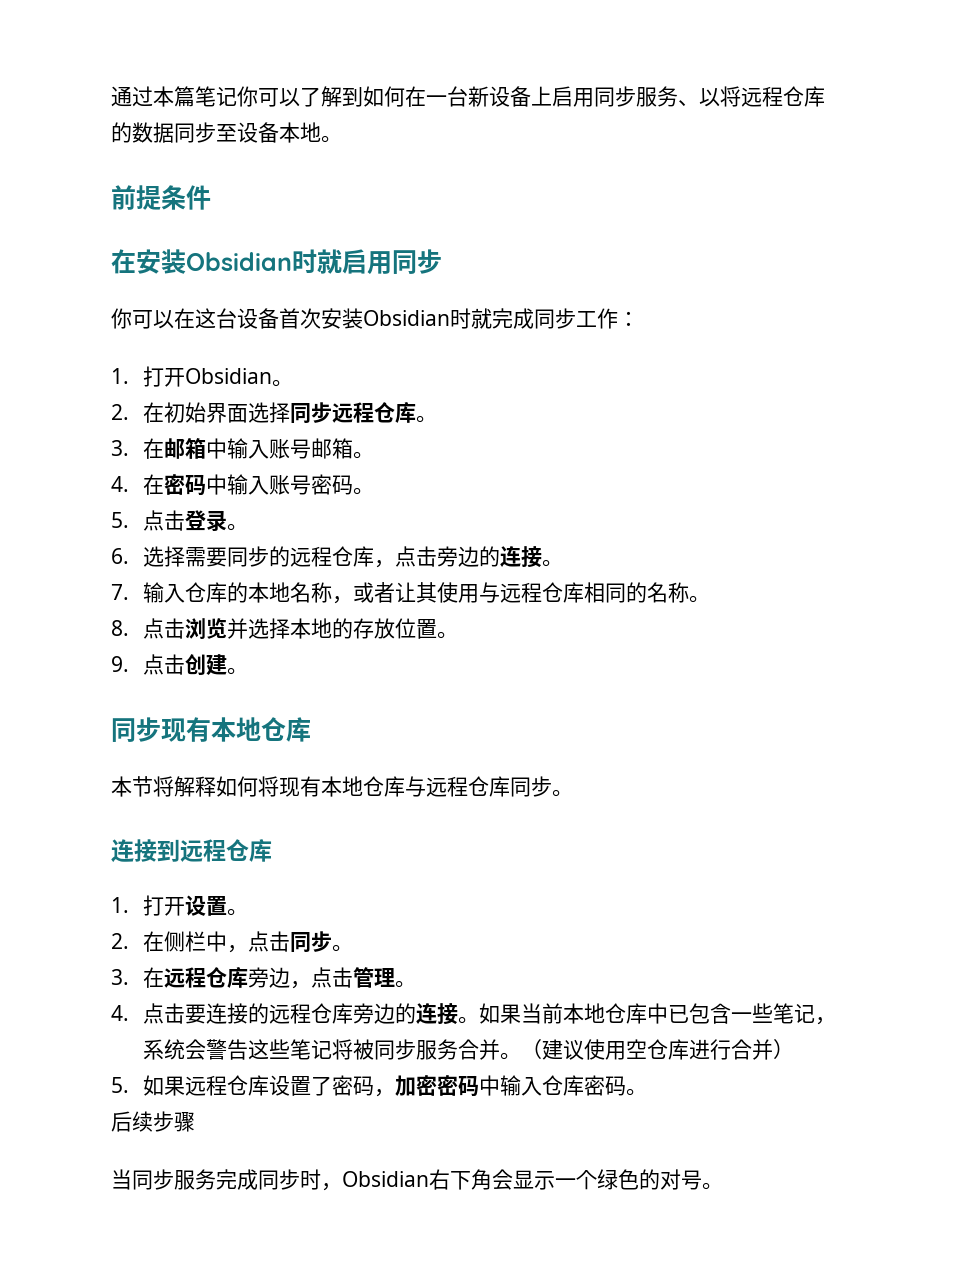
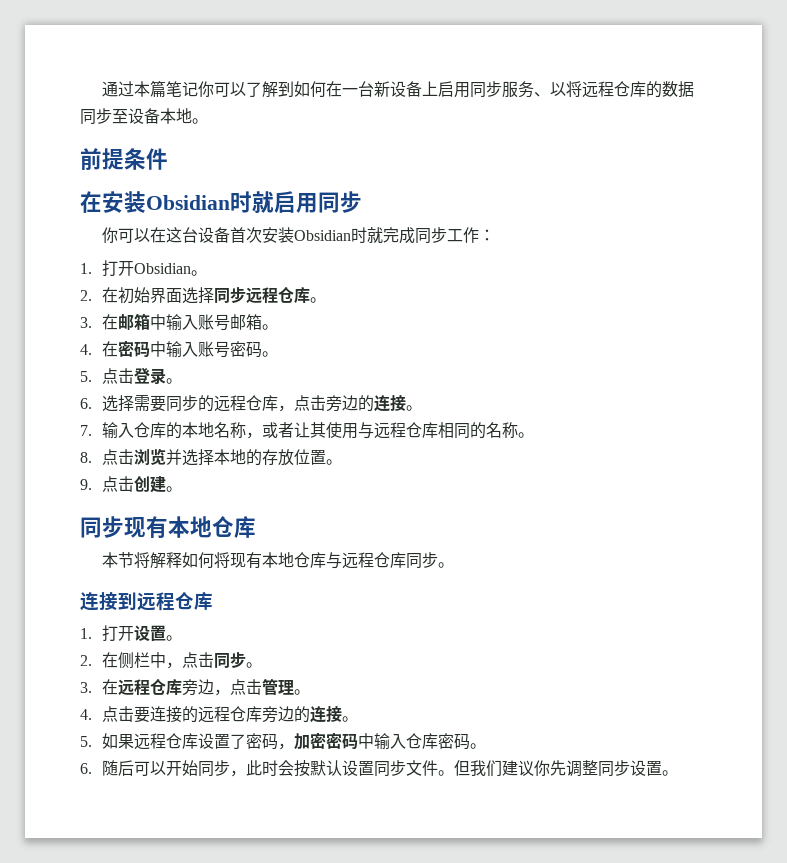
- 如果当前本地仓库中已包含一些笔记，系统会警告这些笔记将被同步服务合并。（建议使用空仓库进行合并）
- 后续步骤
- 当同步服务完成同步时，Obsidian右下角会显示一个绿色的对号。
+ 6.随后可以开始同步，此时会按默认设置同步文件。但我们建议你先调整同步设置。

